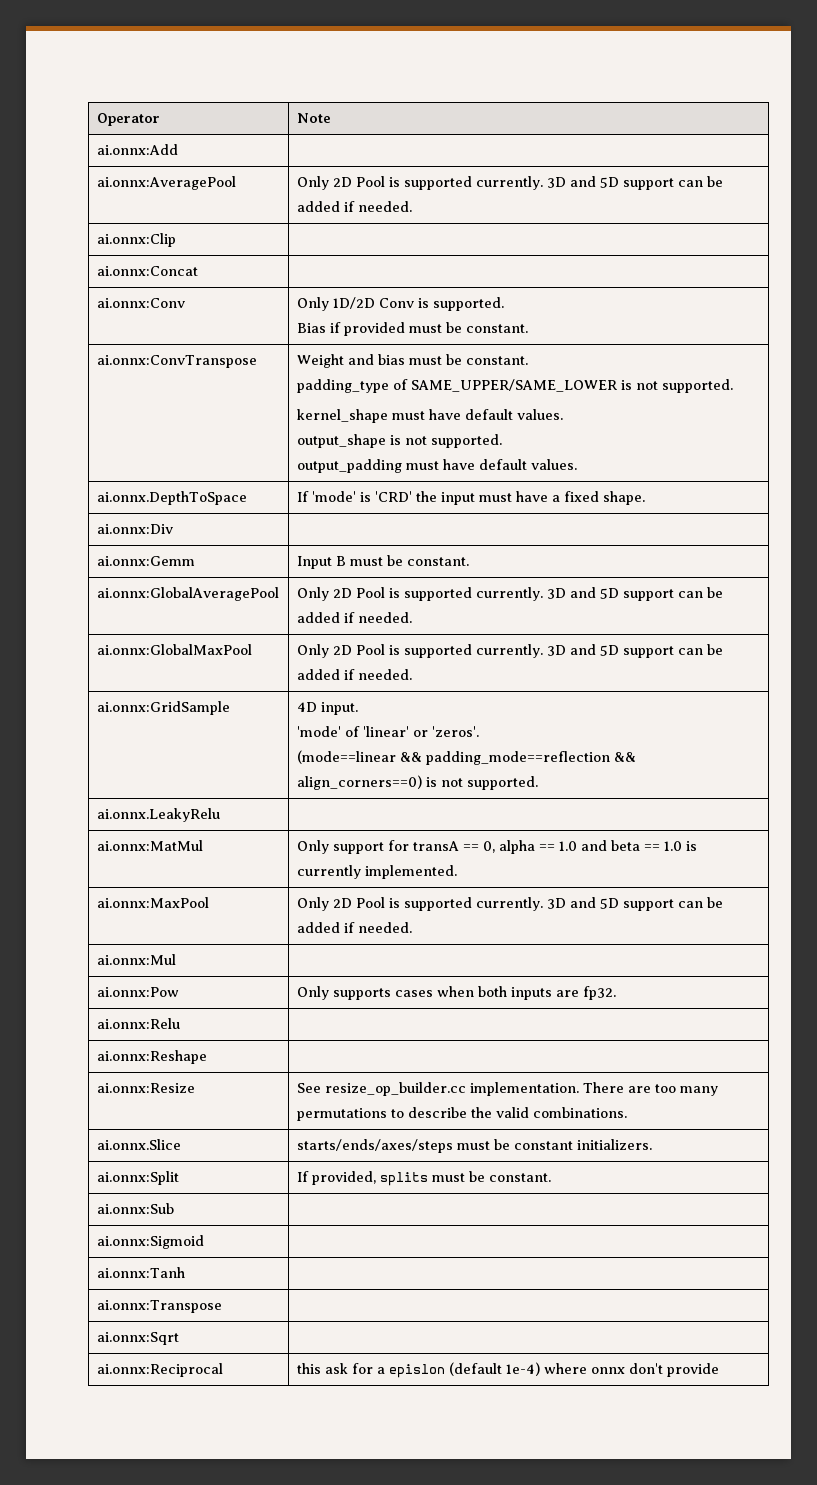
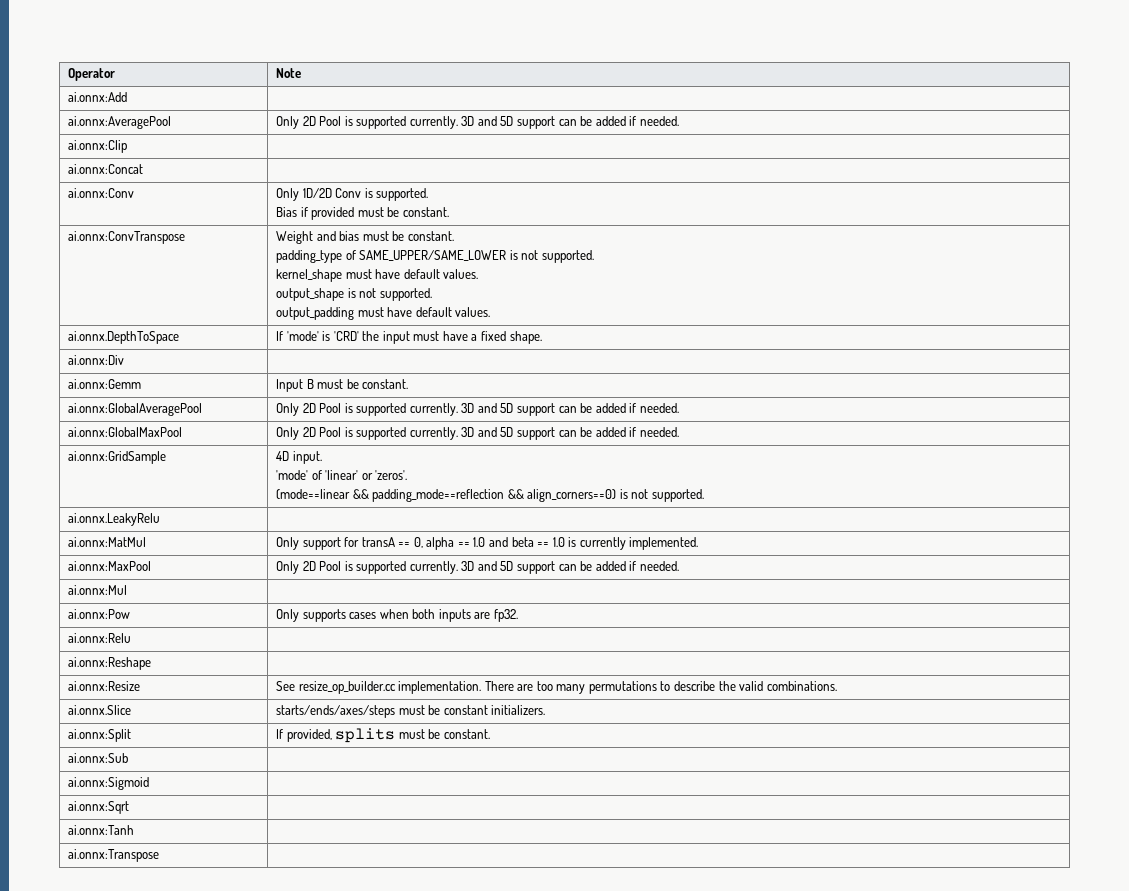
+ ai.onnx:Sqrt |
- ai.onnx:Sqrt |
- ai.onnx:Reciprocal | this ask for a epislon (default 1e-4) where onnx don't provide

